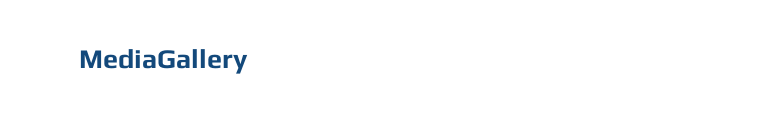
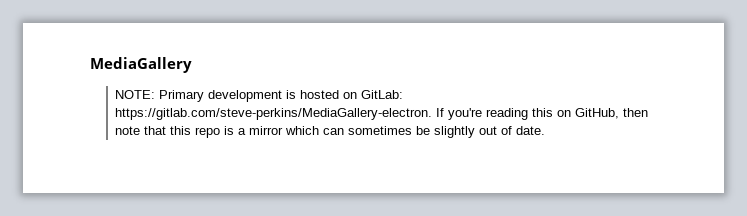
+ NOTE: Primary development is hosted on GitLab: https://gitlab.com/steve-perkins/MediaGallery-electron. If you're reading this on GitHub, then note that this repo is a mirror which can sometimes be slightly out of date.

